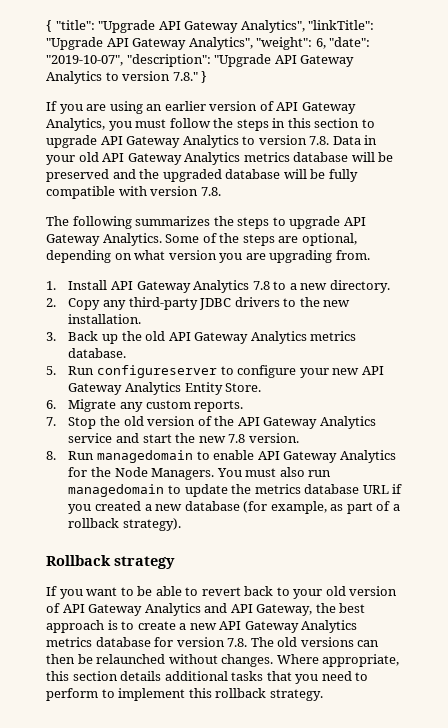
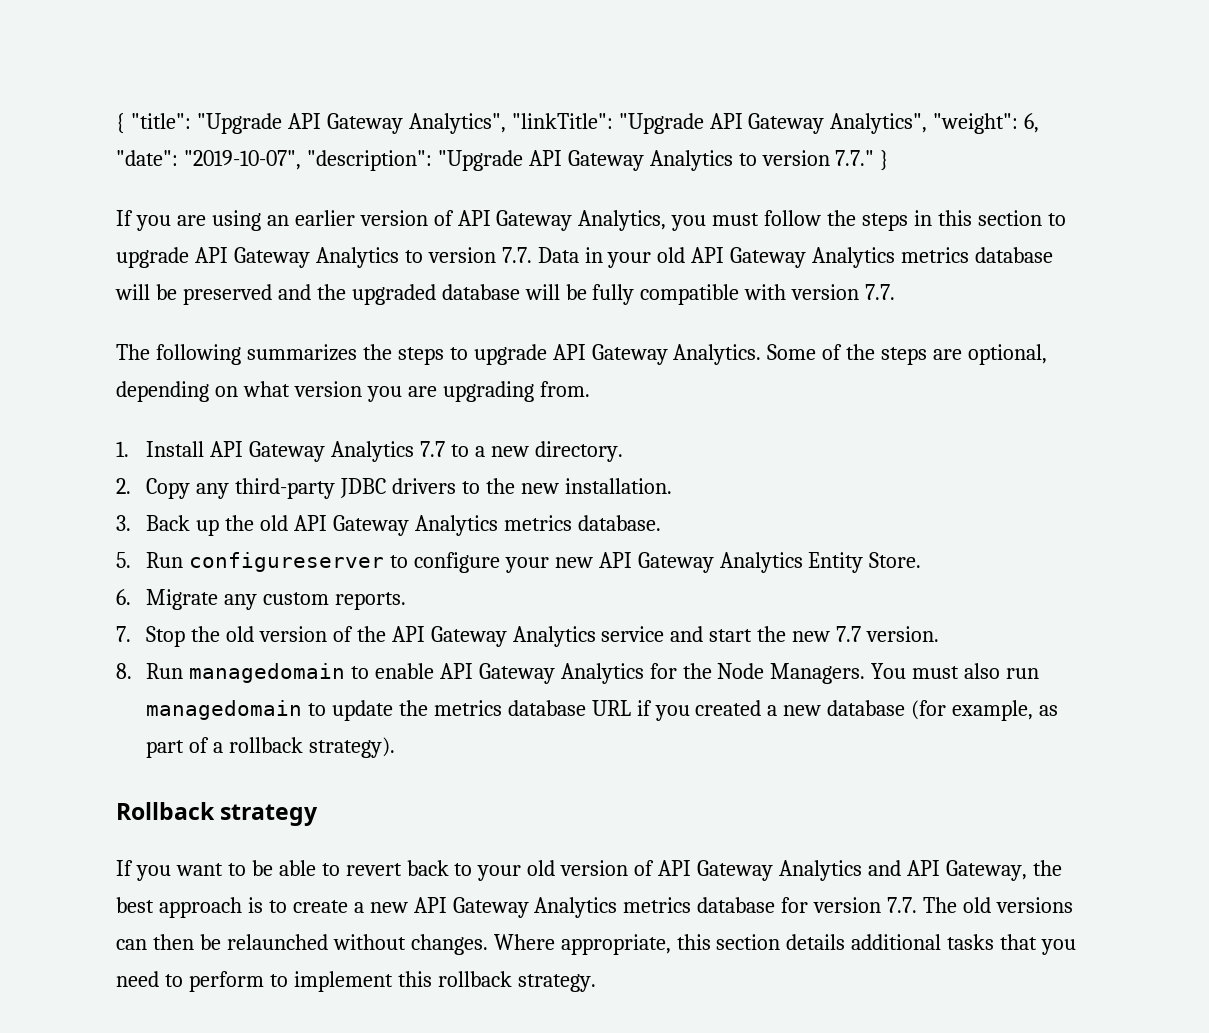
- { "title": "Upgrade API Gateway Analytics", "linkTitle": "Upgrade API Gateway Analytics", "weight": 6, "date": "2019-10-07", "description": "Upgrade API Gateway Analytics to version 7.8." }
+ { "title": "Upgrade API Gateway Analytics", "linkTitle": "Upgrade API Gateway Analytics", "weight": 6, "date": "2019-10-07", "description": "Upgrade API Gateway Analytics to version 7.7." }
- If you are using an earlier version of API Gateway Analytics, you must follow the steps in this section to upgrade API Gateway Analytics to version 7.8. Data in your old API Gateway Analytics metrics database will be preserved and the upgraded database will be fully compatible with version 7.8.
+ If you are using an earlier version of API Gateway Analytics, you must follow the steps in this section to upgrade API Gateway Analytics to version 7.7. Data in your old API Gateway Analytics metrics database will be preserved and the upgraded database will be fully compatible with version 7.7.
- 1. Install API Gateway Analytics 7.8 to a new directory.
+ 1. Install API Gateway Analytics 7.7 to a new directory.
- 7. Stop the old version of the API Gateway Analytics service and start the new 7.8 version.
+ 7. Stop the old version of the API Gateway Analytics service and start the new 7.7 version.
- If you want to be able to revert back to your old version of API Gateway Analytics and API Gateway, the best approach is to create a new API Gateway Analytics metrics database for version 7.8. The old versions can then be relaunched without changes.
+ If you want to be able to revert back to your old version of API Gateway Analytics and API Gateway, the best approach is to create a new API Gateway Analytics metrics database for version 7.7. The old versions can then be relaunched without changes.

